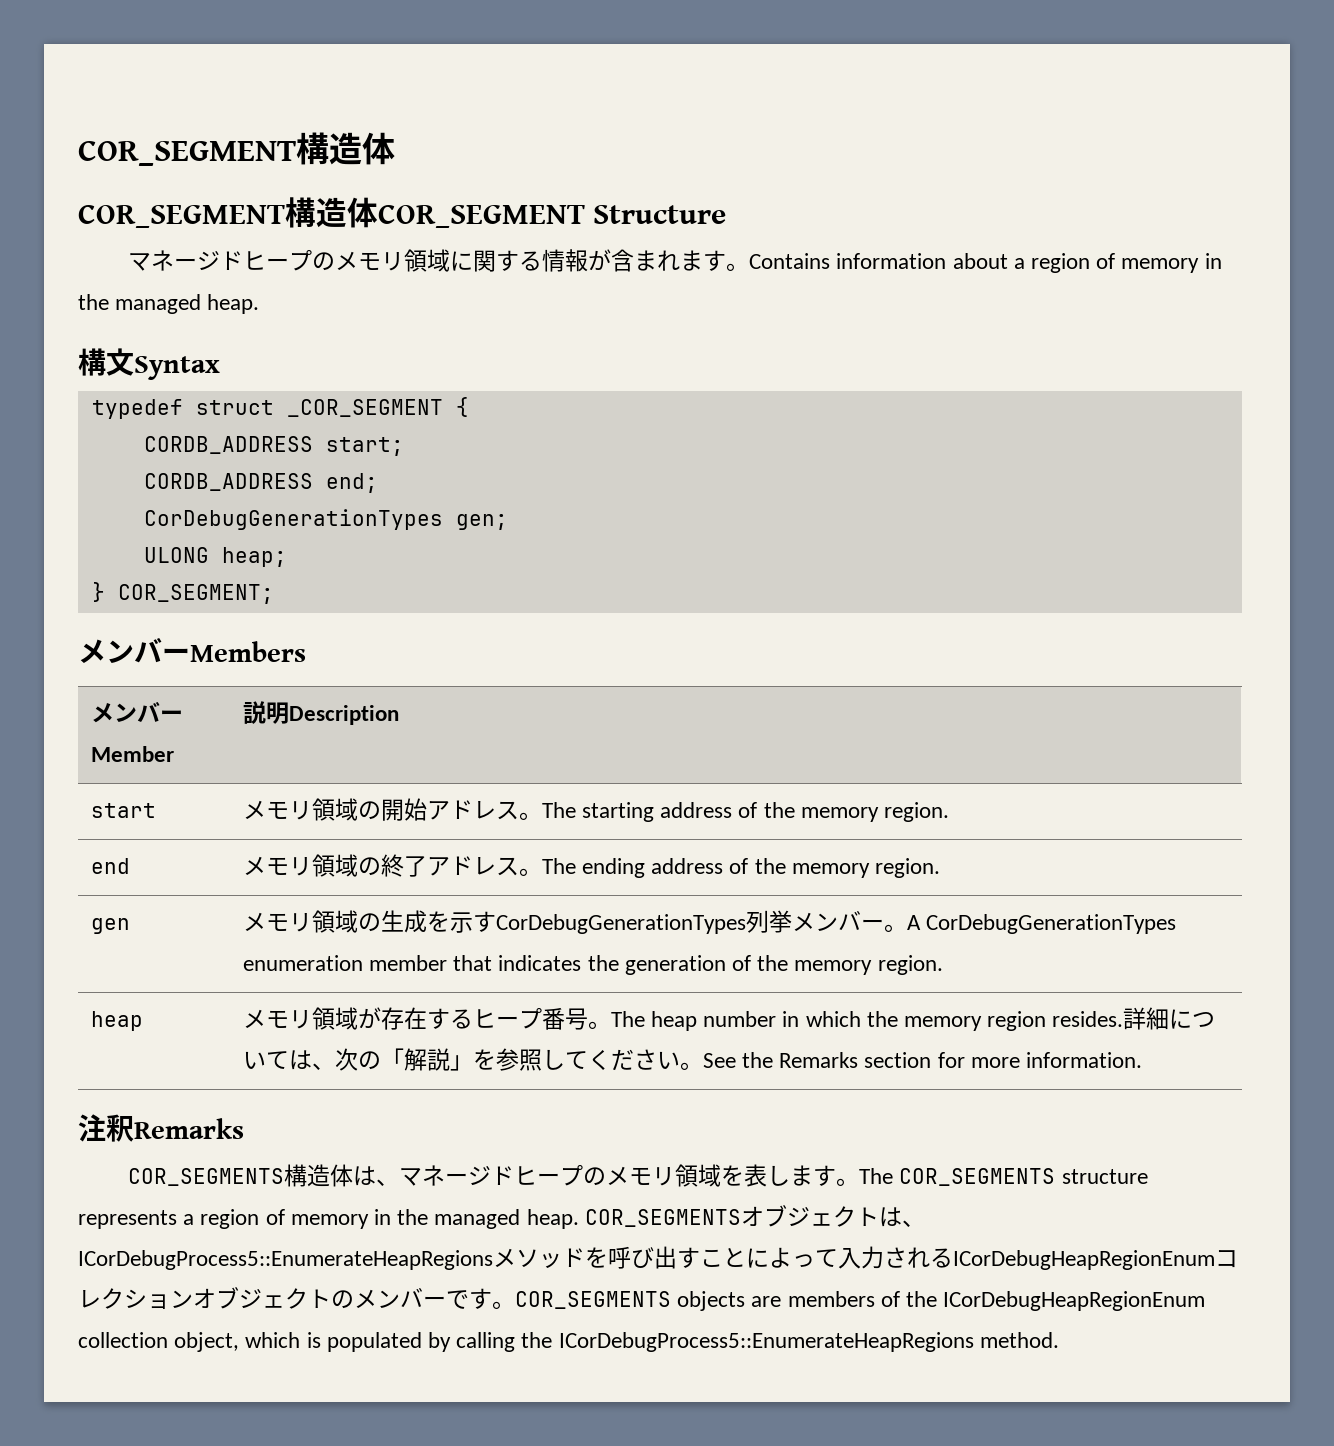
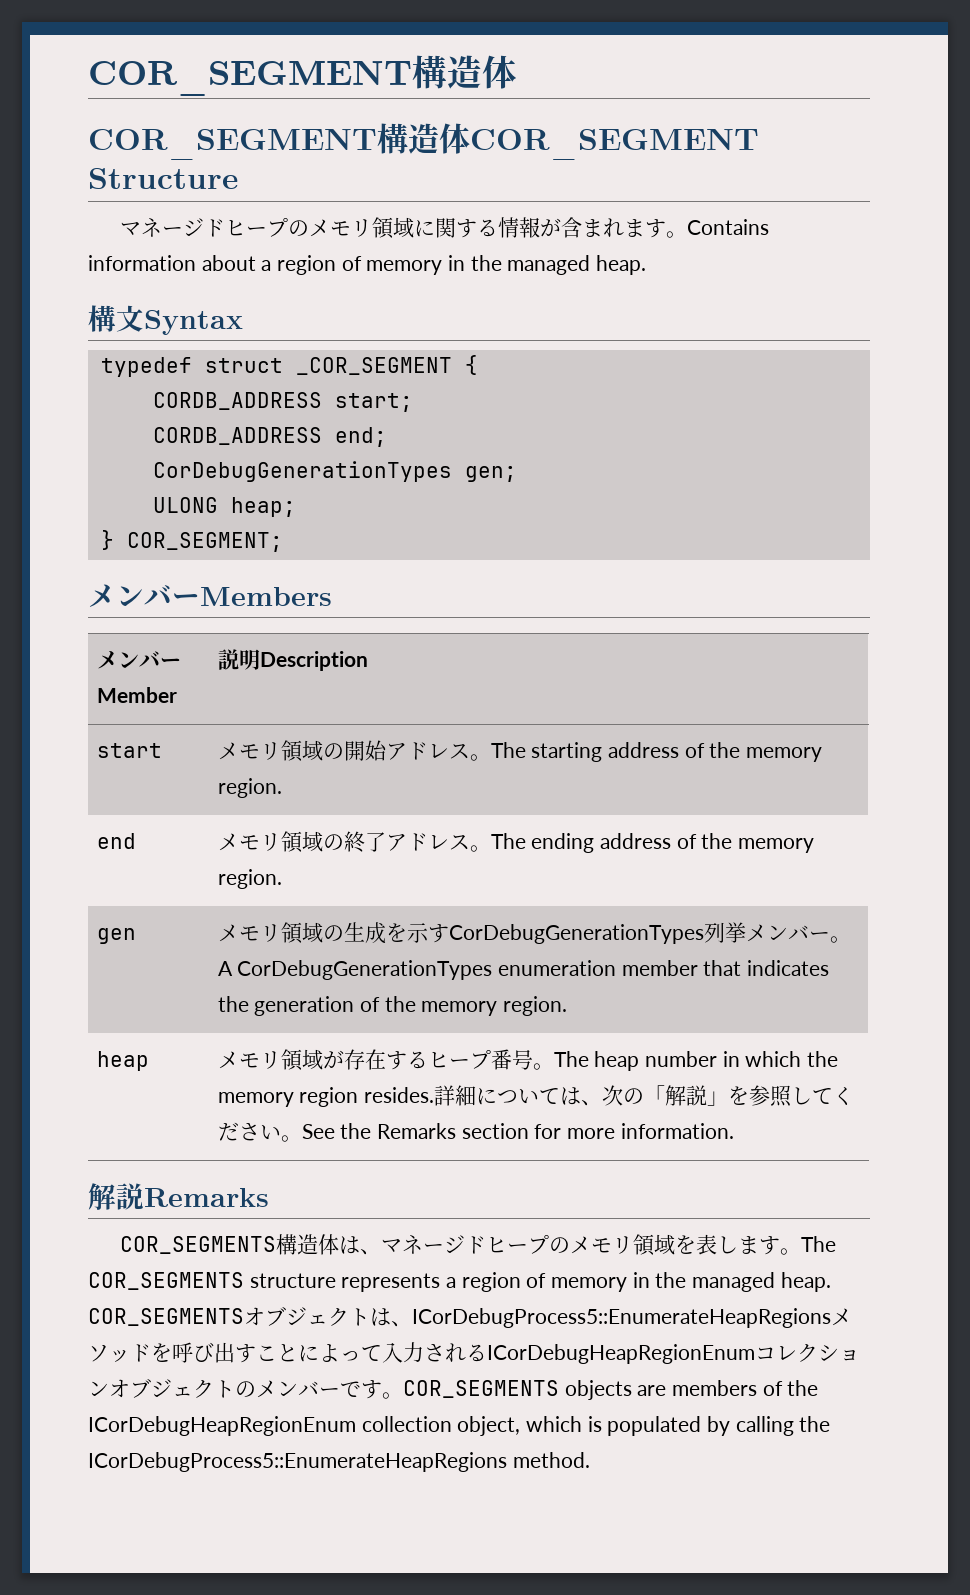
- 注釈Remarks
+ 解説Remarks

